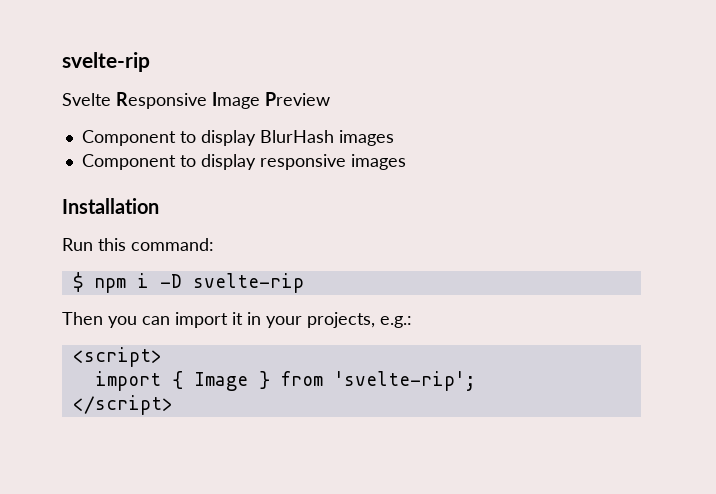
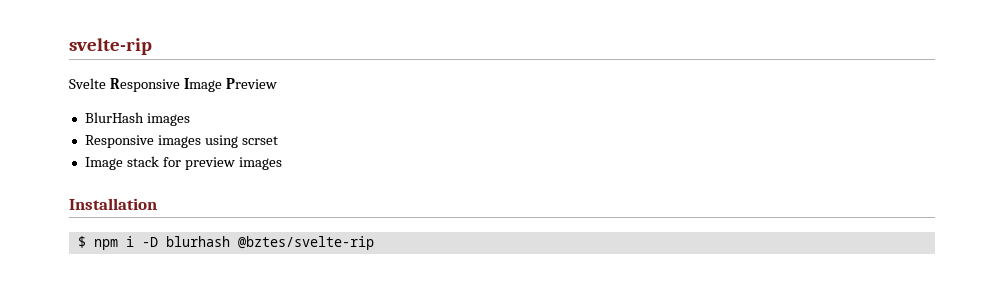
- Component to display BlurHash images
+ BlurHash images
- Component to display responsive images
+ Responsive images using scrset
+ Image stack for preview images
- Run this command:
- $ npm i -D svelte-rip
- Then you can import it in your projects, e.g.:
- <script>
- import { Image } from 'svelte-rip';
- </script>
+ $ npm i -D blurhash @bztes/svelte-rip

